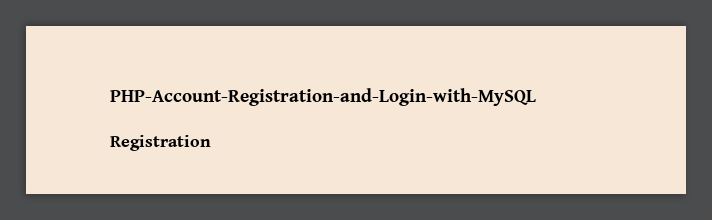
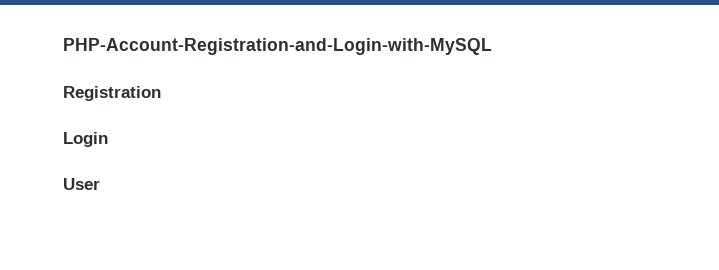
+ Login
+ User

